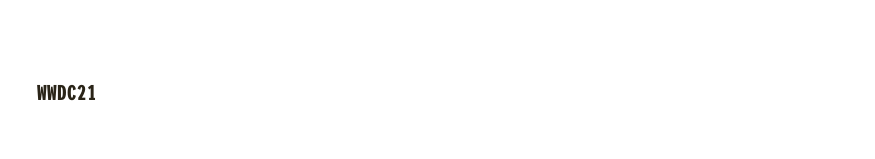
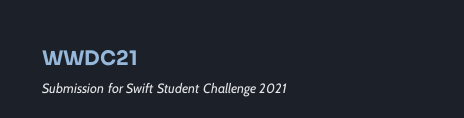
+ Submission for Swift Student Challenge 2021

